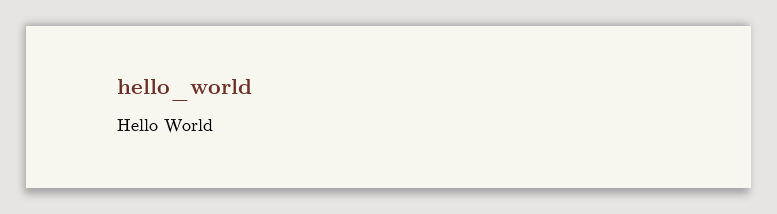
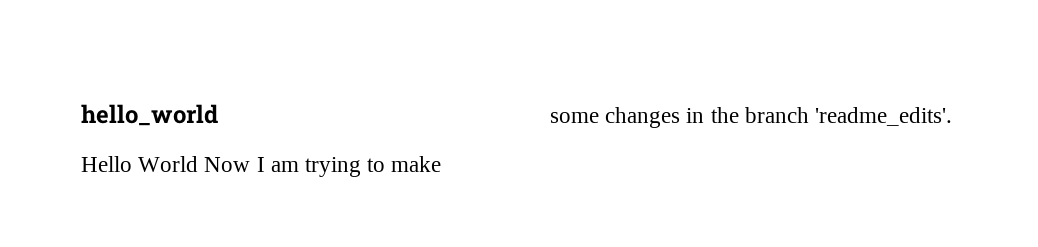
- Hello World
+ Hello World Now I am trying to make some changes in the branch 'readme_edits'.

